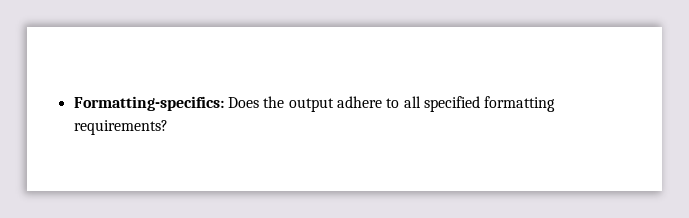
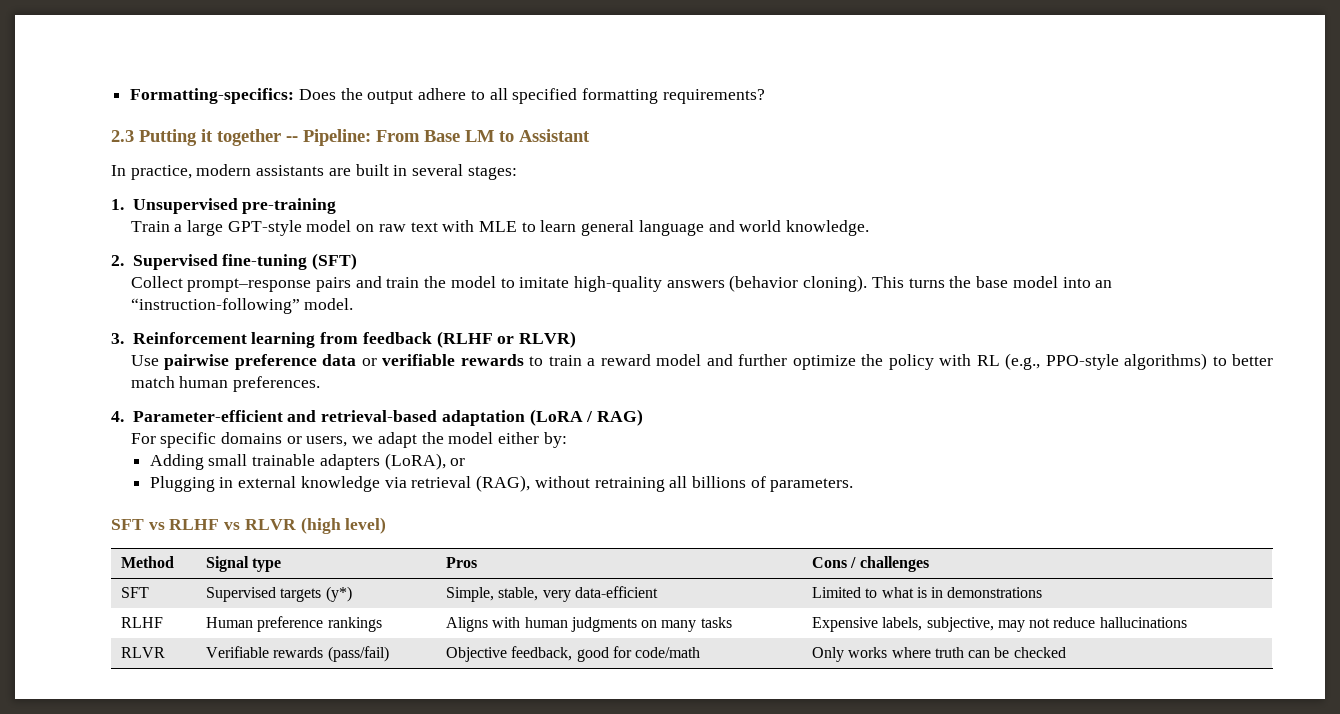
+ 2.3 Putting it together -- Pipeline: From Base LM to Assistant
+ In practice, modern assistants are built in several stages:
+ 1. Unsupervised pre-training
+ Train a large GPT-style model on raw text with MLE to learn general language and world knowledge.
+ 2. Supervised fine-tuning (SFT)
+ Collect prompt–response pairs and train the model to imitate high-quality answers (behavior cloning). This turns the base model into an “instruction-following” model.
+ 3. Reinforcement learning from feedback (RLHF or RLVR)
+ Use pairwise preference data or verifiable rewards to train a reward model and further optimize the policy with RL (e.g., PPO-style algorithms) to better match human preferences.
+ 4. Parameter-efficient and retrieval-based adaptation (LoRA / RAG)
+ For specific domains or users, we adapt the model either by:
+ Adding small trainable adapters (LoRA), or
+ Plugging in external knowledge via retrieval (RAG), without retraining all billions of parameters.
+ SFT vs RLHF vs RLVR (high level)
+ Method | Signal type | Pros | Cons / challenges
+ SFT | Supervised targets (y*) | Simple, stable, very data-efficient | Limited to what is in demonstrations
+ RLHF | Human preference rankings | Aligns with human judgments on many tasks | Expensive labels, subjective, may not reduce hallucinations
+ RLVR | Verifiable rewards (pass/fail) | Objective feedback, good for code/math | Only works where truth can be checked

